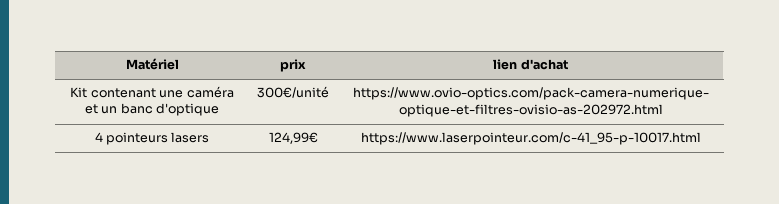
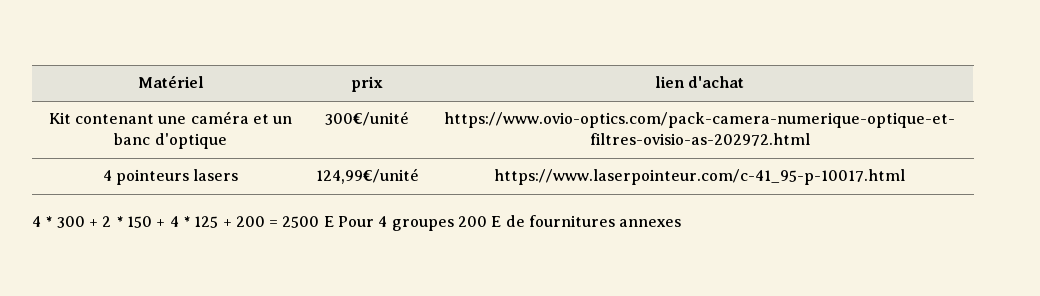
- 4 pointeurs lasers | 124,99€ | https://www.laserpointeur.com/c-41_95-p-10017.html
+ 4 pointeurs lasers | 124,99€/unité | https://www.laserpointeur.com/c-41_95-p-10017.html
+ 4 * 300 + 2 * 150 + 4 * 125 + 200 = 2500 E Pour 4 groupes 200 E de fournitures annexes

